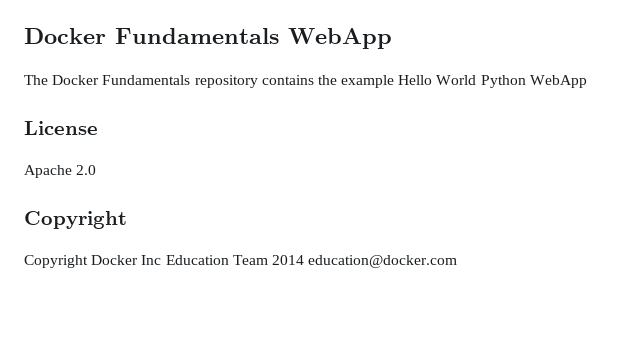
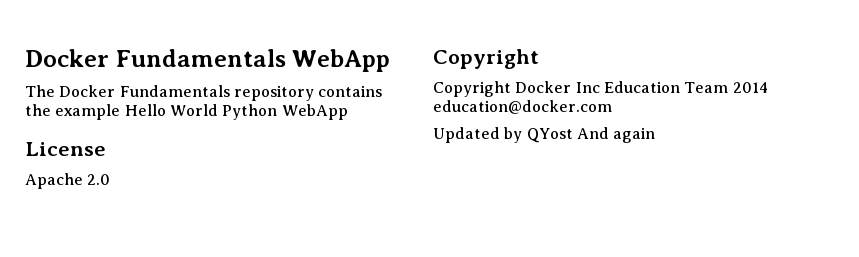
+ Updated by QYost And again

